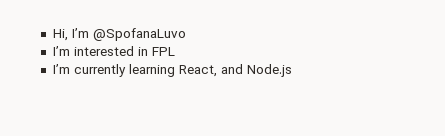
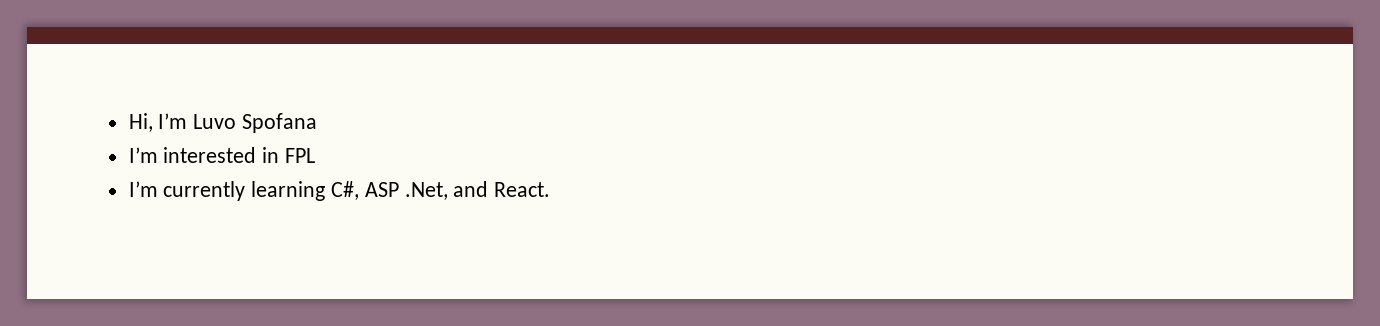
- Hi, I’m @SpofanaLuvo
+ Hi, I’m Luvo Spofana
- I’m currently learning React, and Node.js
+ I’m currently learning C#, ASP .Net, and React.

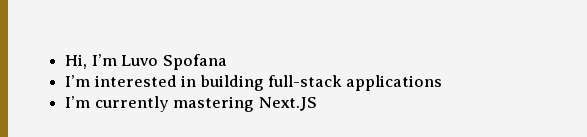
- I’m interested in FPL
+ I’m interested in building full-stack applications
- I’m currently learning C#, ASP .Net, and React.
+ I’m currently mastering Next.JS

